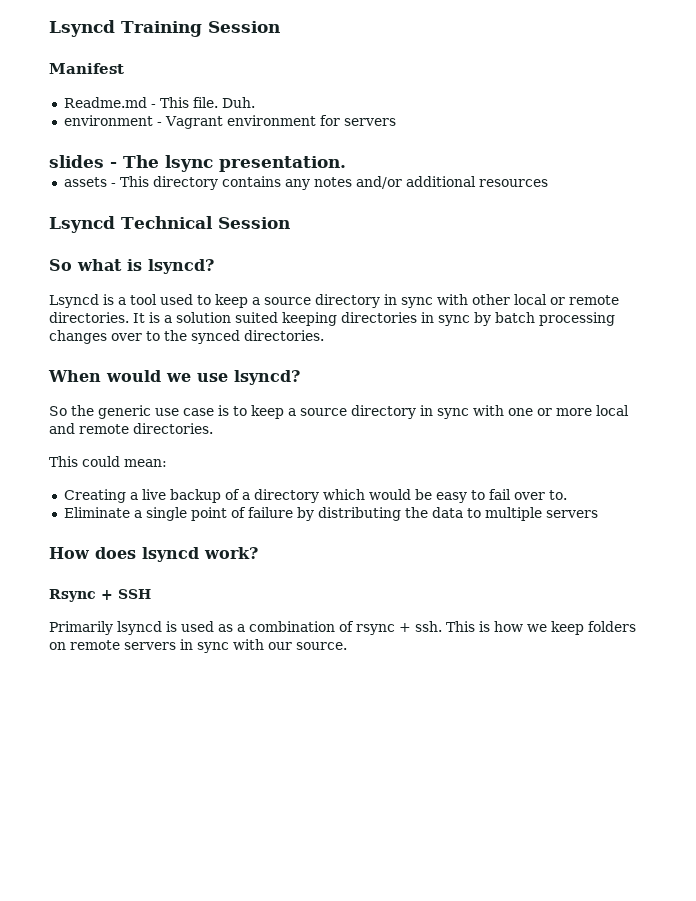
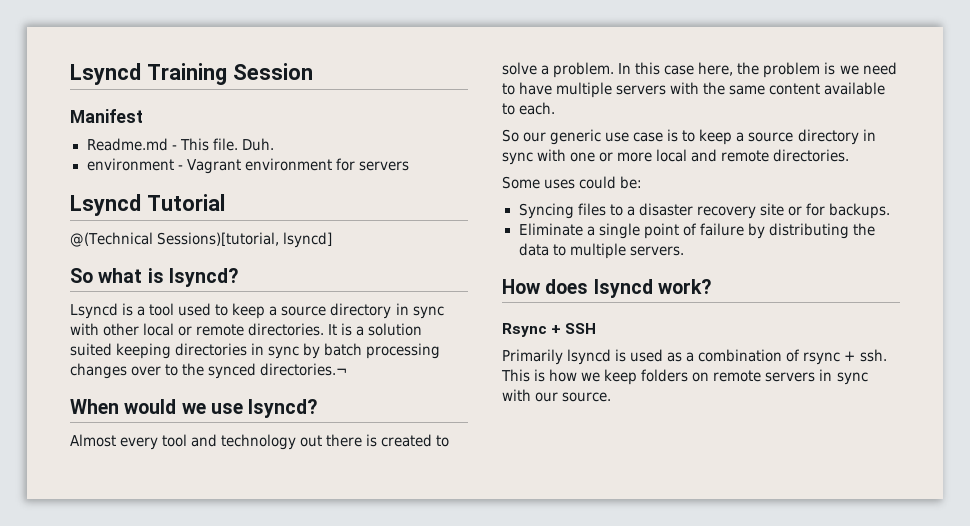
- slides - The lsync presentation.
- assets - This directory contains any notes and/or additional resources
- Lsyncd Technical Session
+ Lsyncd Tutorial
+ @(Technical Sessions)[tutorial, lsyncd]
- It is a solution suited keeping directories in sync by batch processing changes over to the synced directories.
+ It is a solution suited keeping directories in sync by batch processing changes over to the synced directories.¬
- So the generic use case is to keep a source directory in sync with one or more local and remote directories.
+ Almost every tool and technology out there is created to solve a problem. In this case here, the problem is we need to have multiple servers with the same content available to each.
+ So our generic use case is to keep a source directory in sync with one or more local and remote directories.
- This could mean:
- Creating a live backup of a directory which would be easy to fail over to.
+ Some uses could be:
+ Syncing files to a disaster recovery site or for backups.
- Eliminate a single point of failure by distributing the data to multiple servers
+ Eliminate a single point of failure by distributing the data to multiple servers.

